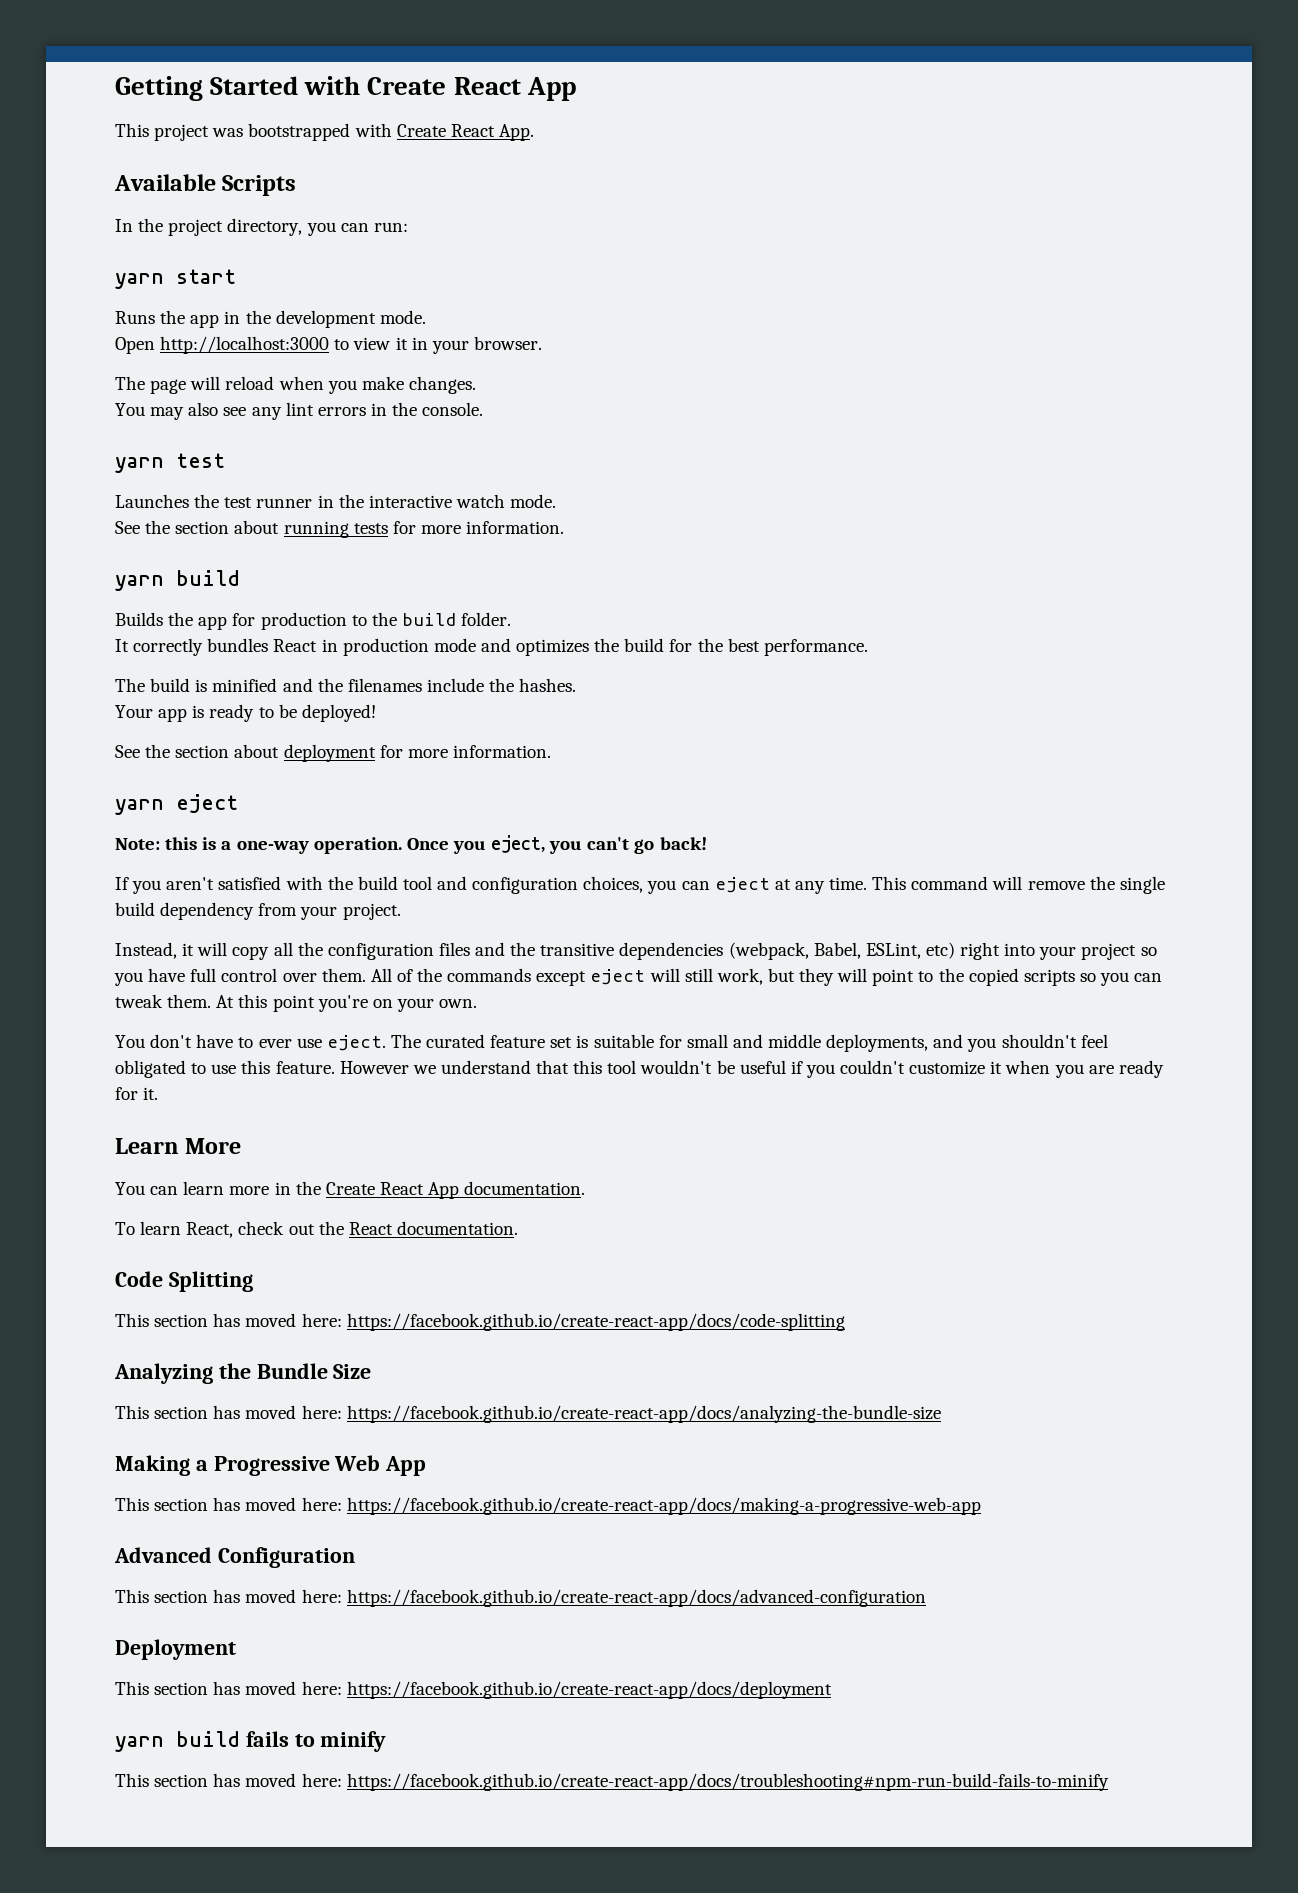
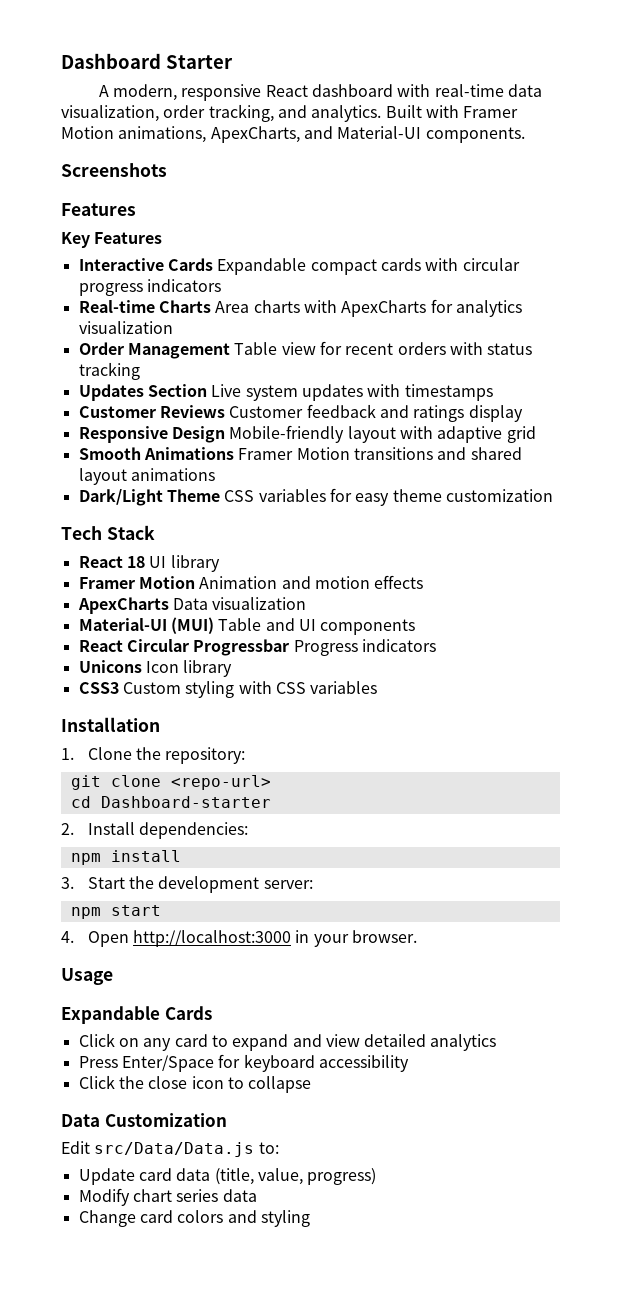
- Getting Started with Create React App
- This project was bootstrapped with Create React App.
- Available Scripts
- In the project directory, you can run:
- yarn start
- Runs the app in the development mode.
- Open http://localhost:3000 to view it in your browser.
- The page will reload when you make changes.
- You may also see any lint errors in the console.
- yarn test
- Launches the test runner in the interactive watch mode.
- See the section about running tests for more information.
- yarn build
- Builds the app for production to the build folder.
- It correctly bundles React in production mode and optimizes the build for the best performance.
- The build is minified and the filenames include the hashes.
- Your app is ready to be deployed!
- See the section about deployment for more information.
- yarn eject
- Note: this is a one-way operation. Once you eject, you can't go back!
- If you aren't satisfied with the build tool and configuration choices, you can eject at any time. This command will remove the single build dependency from your project.
- Instead, it will copy all the configuration files and the transitive dependencies (webpack, Babel, ESLint, etc) right into your project so you have full control over them. All of the commands except eject will still work, but they will point to the copied scripts so you can tweak them. At this point you're on your own.
- You don't have to ever use eject. The curated feature set is suitable for small and middle deployments, and you shouldn't feel obligated to use this feature. However we understand that this tool wouldn't be useful if you couldn't customize it when you are ready for it.
- Learn More
- You can learn more in the Create React App documentation.
- To learn React, check out the React documentation.
- Code Splitting
- This section has moved here: https://facebook.github.io/create-react-app/docs/code-splitting
- Analyzing the Bundle Size
- This section has moved here: https://facebook.github.io/create-react-app/docs/analyzing-the-bundle-size
- Making a Progressive Web App
- This section has moved here: https://facebook.github.io/create-react-app/docs/making-a-progressive-web-app
- Advanced Configuration
- This section has moved here: https://facebook.github.io/create-react-app/docs/advanced-configuration
- Deployment
- This section has moved here: https://facebook.github.io/create-react-app/docs/deployment
- yarn build fails to minify
- This section has moved here: https://facebook.github.io/create-react-app/docs/troubleshooting#npm-run-build-fails-to-minify
+ Dashboard Starter
+ A modern, responsive React dashboard with real-time data visualization, order tracking, and analytics. Built with Framer Motion animations, ApexCharts, and Material-UI components.
+ Screenshots
+ Features
+ Key Features
+ Interactive Cards Expandable compact cards with circular progress indicators
+ Real-time Charts Area charts with ApexCharts for analytics visualization
+ Order Management Table view for recent orders with status tracking
+ Updates Section Live system updates with timestamps
+ Customer Reviews Customer feedback and ratings display
+ Responsive Design Mobile-friendly layout with adaptive grid
+ Smooth Animations Framer Motion transitions and shared layout animations
+ Dark/Light Theme CSS variables for easy theme customization
+ Tech Stack
+ React 18 UI library
+ Framer Motion Animation and motion effects
+ ApexCharts Data visualization
+ Material-UI (MUI) Table and UI components
+ React Circular Progressbar Progress indicators
+ Unicons Icon library
+ CSS3 Custom styling with CSS variables
+ Installation
+ 1. Clone the repository:
+ git clone <repo-url>
+ cd Dashboard-starter
+ 2. Install dependencies:
+ npm install
+ 3. Start the development server:
+ npm start
+ 4. Open http://localhost:3000 in your browser.
+ Usage
+ Expandable Cards
+ Click on any card to expand and view detailed analytics
+ Press Enter/Space for keyboard accessibility
+ Click the close icon to collapse
+ Data Customization
+ Edit src/Data/Data.js to:
+ Update card data (title, value, progress)
+ Modify chart series data
+ Change card colors and styling

